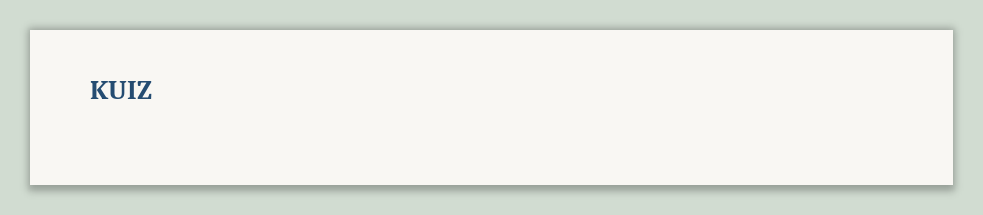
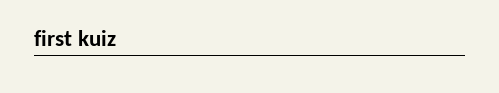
- KUIZ
+ first kuiz

